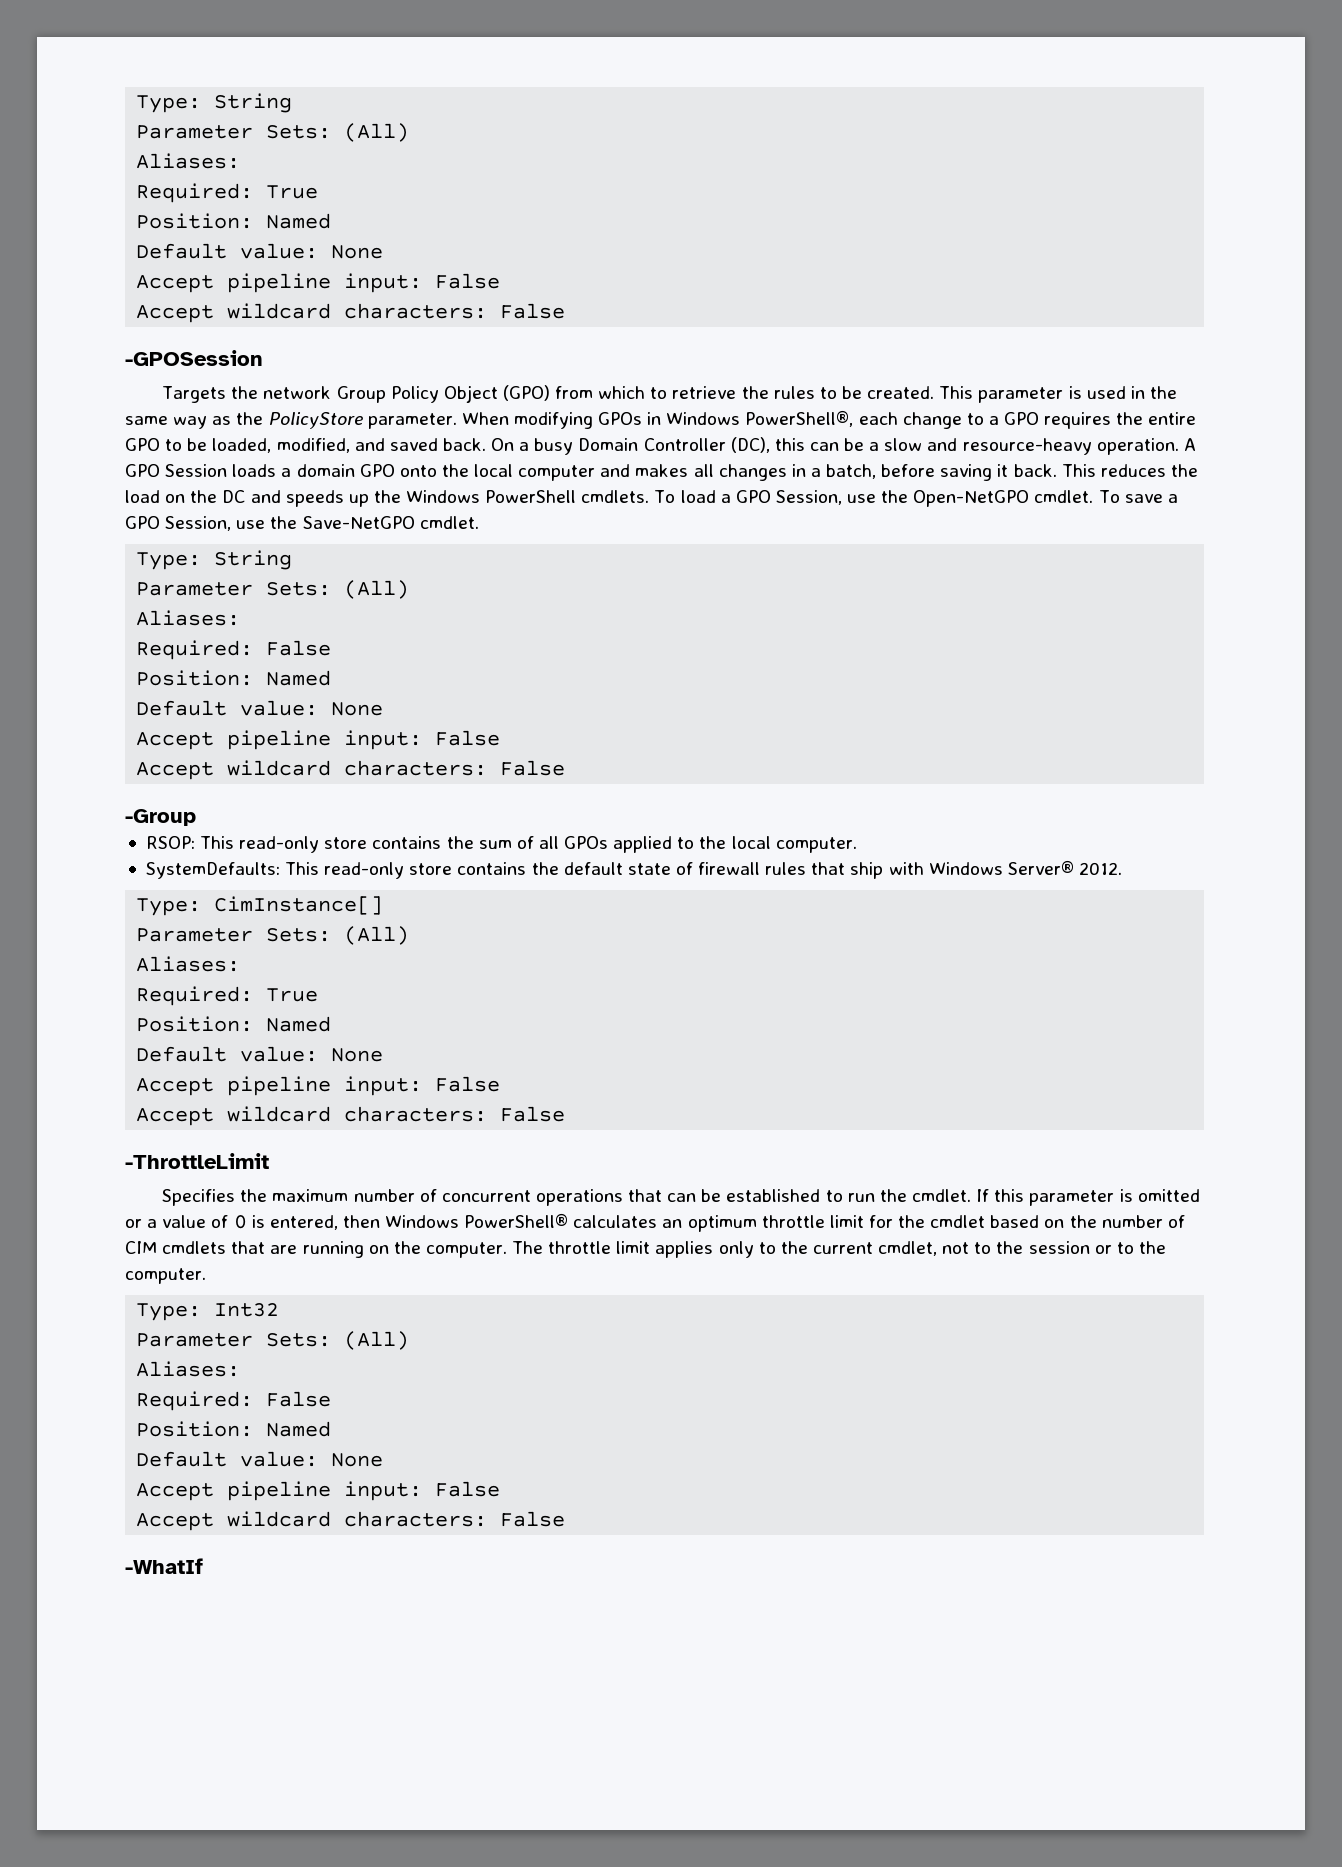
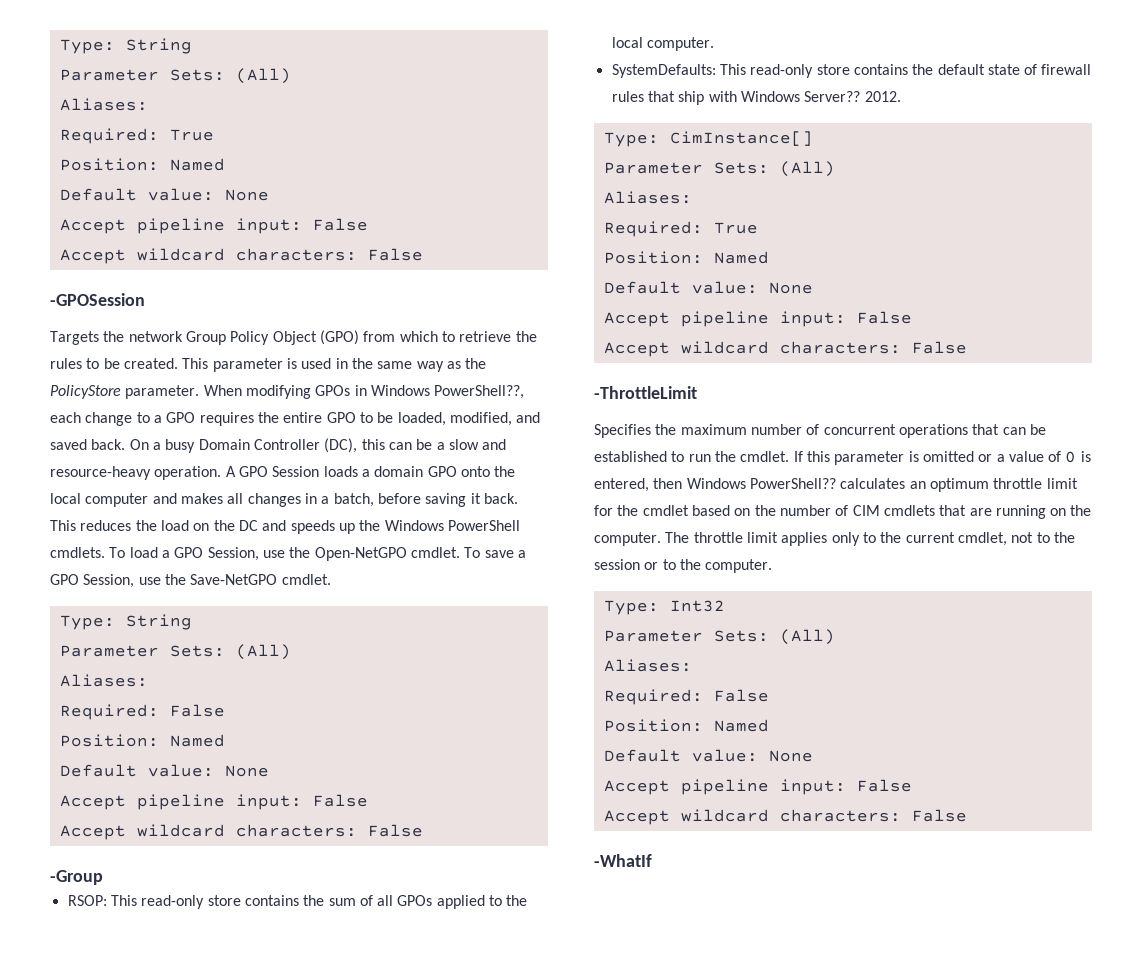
- When modifying GPOs in Windows PowerShell®, each change to a GPO requires the entire GPO to be loaded, modified, and saved back.
+ When modifying GPOs in Windows PowerShell??, each change to a GPO requires the entire GPO to be loaded, modified, and saved back.
- SystemDefaults: This read-only store contains the default state of firewall rules that ship with Windows Server® 2012.
+ SystemDefaults: This read-only store contains the default state of firewall rules that ship with Windows Server?? 2012.
- If this parameter is omitted or a value of 0 is entered, then Windows PowerShell® calculates an optimum throttle limit for the cmdlet based on the number of CIM cmdlets that are running on the computer.
+ If this parameter is omitted or a value of 0 is entered, then Windows PowerShell?? calculates an optimum throttle limit for the cmdlet based on the number of CIM cmdlets that are running on the computer.

